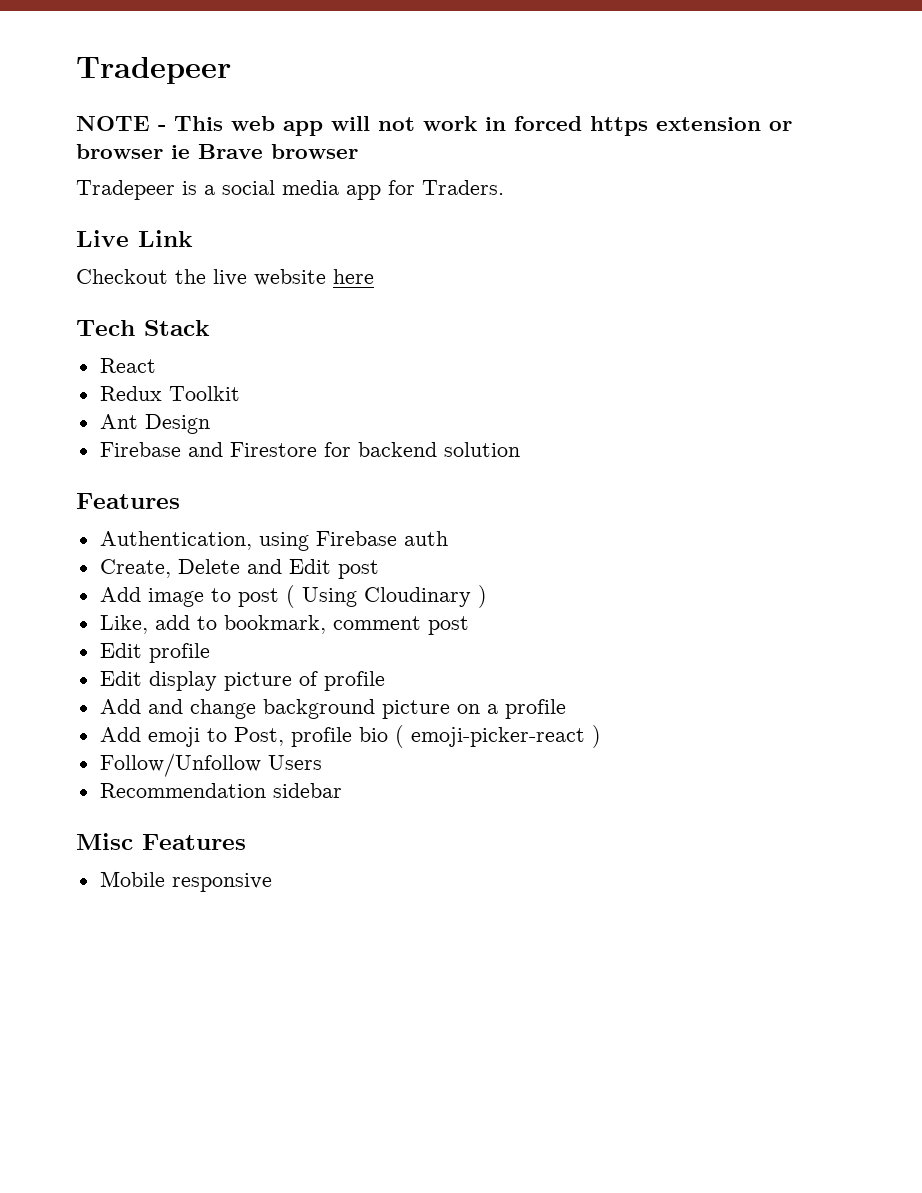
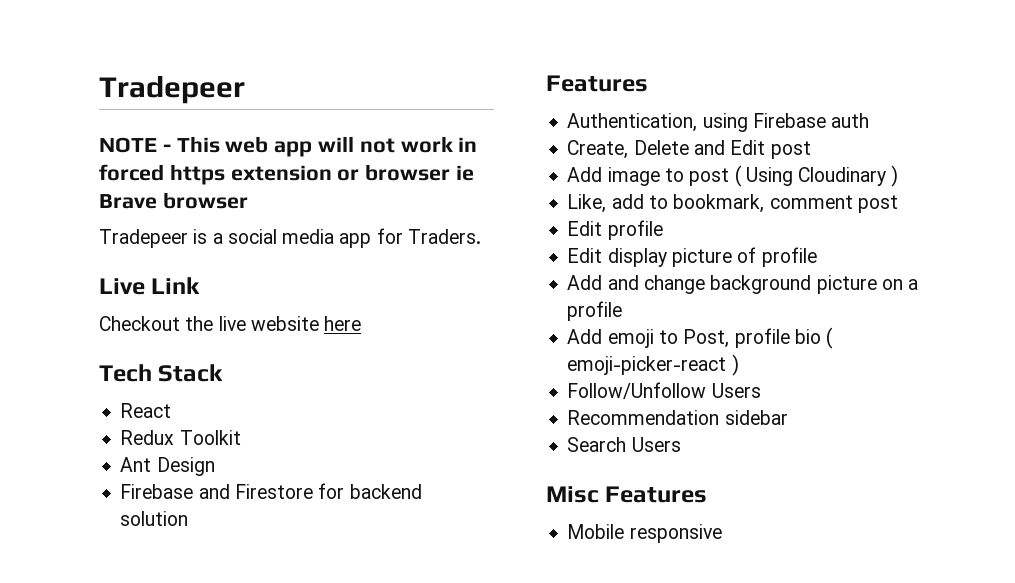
+ Search Users

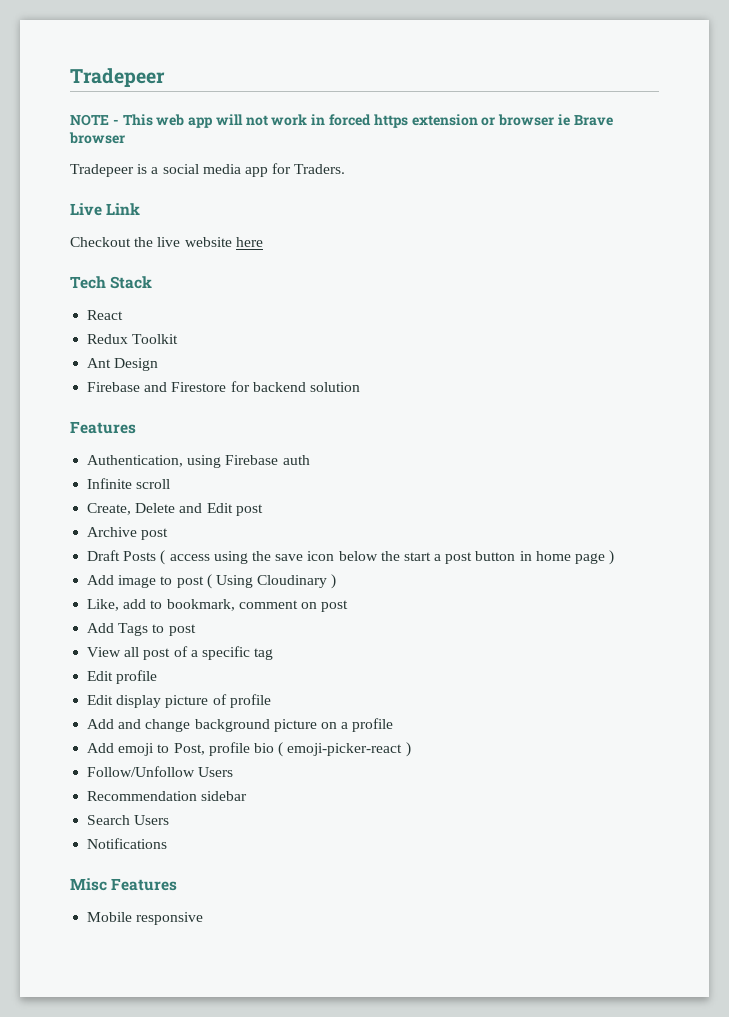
+ Infinite scroll
+ Archive post
+ Draft Posts ( access using the save icon below the start a post button in home page )
- Like, add to bookmark, comment post
+ Like, add to bookmark, comment on post
+ Add Tags to post
+ View all post of a specific tag
+ Notifications

